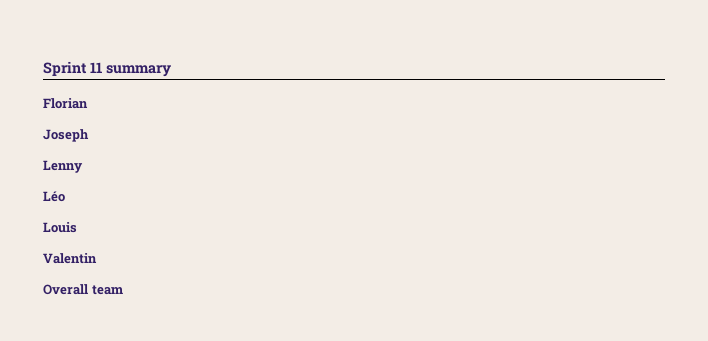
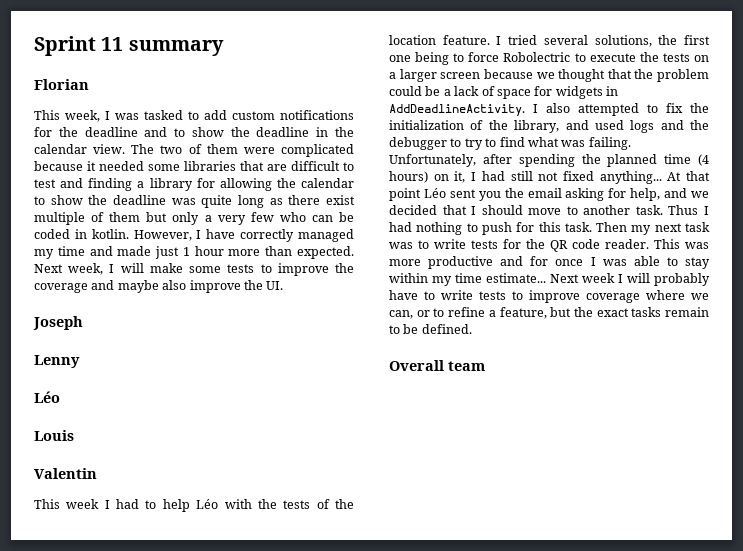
+ This week, I was tasked to add custom notifications for the deadline and to show the deadline in the calendar view. The two of them were complicated because it needed some libraries that are difficult to test and finding a library for allowing the calendar to show the deadline was quite long as there exist multiple of them but only a very few who can be coded in kotlin. However, I have correctly managed my time and made just 1 hour more than expected. Next week, I will make some tests to improve the coverage and maybe also improve the UI.
+ This week I had to help Léo with the tests of the location feature. I tried several solutions, the first one being to force Robolectric to execute the tests on a larger screen because we thought that the problem could be a lack of space for widgets in AddDeadlineActivity. I also attempted to fix the initialization of the library, and used logs and the debugger to try to find what was failing. Unfortunately, after spending the planned time (4 hours) on it, I had still not fixed anything... At that point Léo sent you the email asking for help, and we decided that I should move to another task. Thus I had nothing to push for this task. Then my next task was to write tests for the QR code reader. This was more productive and for once I was able to stay within my time estimate... Next week I will probably have to write tests to improve coverage where we can, or to refine a feature, but the exact tasks remain to be defined.

